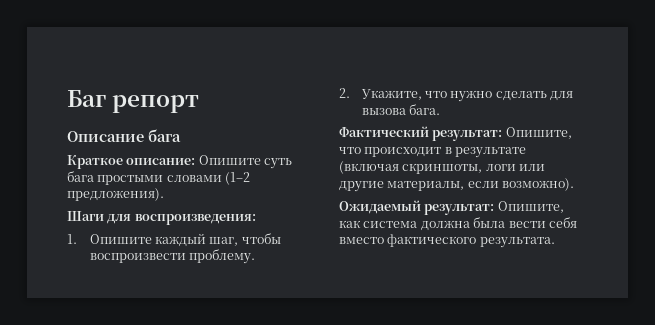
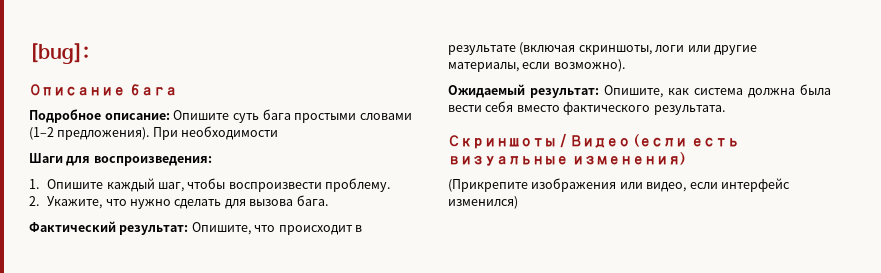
- Баг репорт
+ [bug]:
- Краткое описание: Опишите суть бага простыми словами (1–2 предложения).
+ Подробное описание: Опишите суть бага простыми словами (1–2 предложения). При необходимости
+ Скриншоты / Видео (если есть визуальные изменения)
+ (Прикрепите изображения или видео, если интерфейс изменился)

